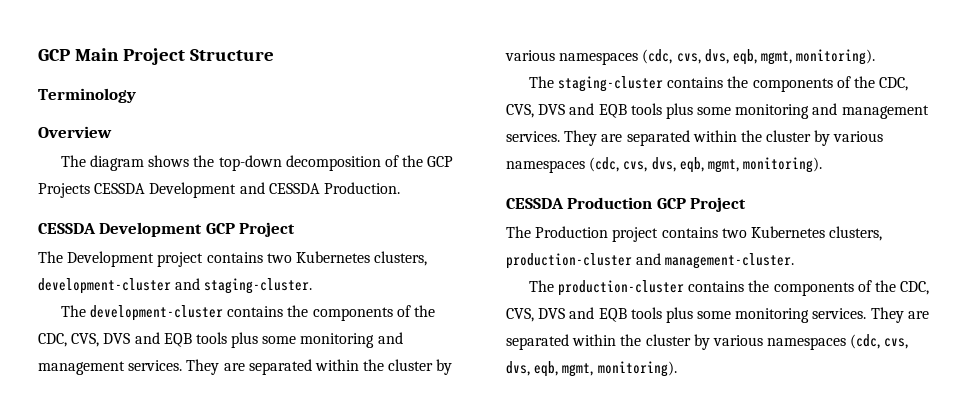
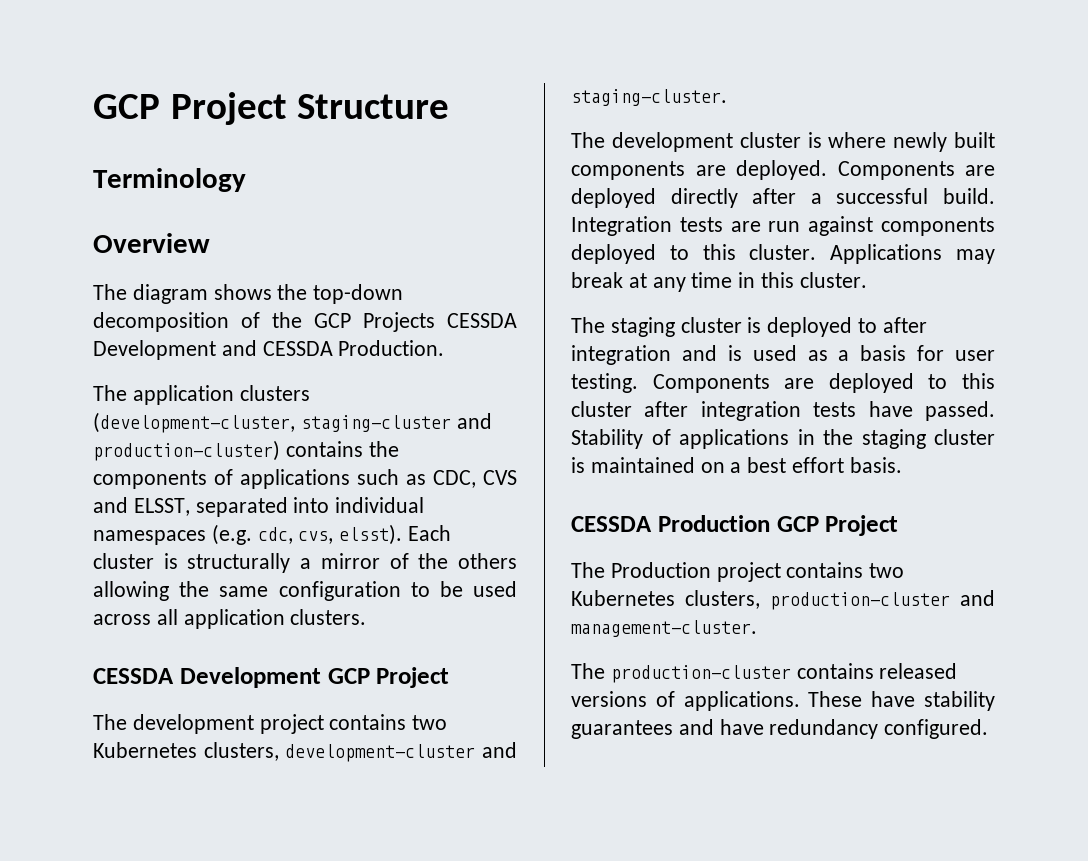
- GCP Main Project Structure
+ GCP Project Structure
+ The application clusters (development-cluster, staging-cluster and production-cluster) contains the components of applications such as CDC, CVS and ELSST, separated into individual namespaces (e.g. cdc, cvs, elsst). Each cluster is structurally a mirror of the others allowing the same configuration to be used across all application clusters.
- The Development project contains two Kubernetes clusters, development-cluster and staging-cluster.
+ The development project contains two Kubernetes clusters, development-cluster and staging-cluster.
- The development-cluster contains the components of the CDC, CVS, DVS and EQB tools plus some monitoring and management services. They are separated within the cluster by various namespaces (cdc, cvs, dvs, eqb, mgmt, monitoring).
- The staging-cluster contains the components of the CDC, CVS, DVS and EQB tools plus some monitoring and management services. They are separated within the cluster by various namespaces (cdc, cvs, dvs, eqb, mgmt, monitoring).
+ The development cluster is where newly built components are deployed. Components are deployed directly after a successful build. Integration tests are run against components deployed to this cluster. Applications may break at any time in this cluster.
+ The staging cluster is deployed to after integration and is used as a basis for user testing. Components are deployed to this cluster after integration tests have passed. Stability of applications in the staging cluster is maintained on a best effort basis.
- The production-cluster contains the components of the CDC, CVS, DVS and EQB tools plus some monitoring services. They are separated within the cluster by various namespaces (cdc, cvs, dvs, eqb, mgmt, monitoring).
+ The production-cluster contains released versions of applications. These have stability guarantees and have redundancy configured.

